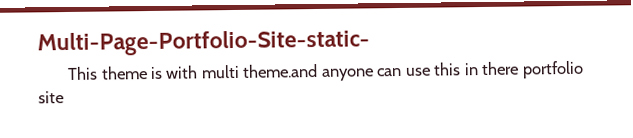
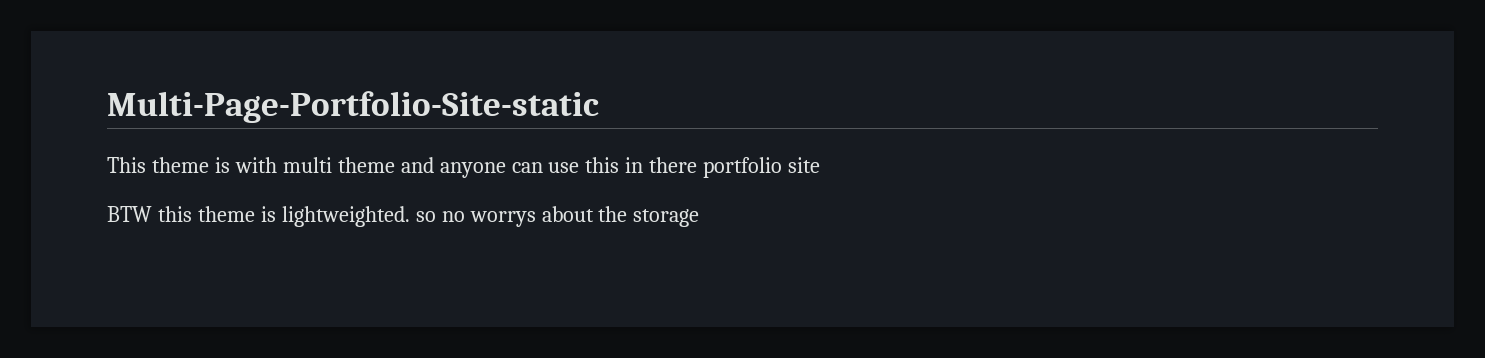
- Multi-Page-Portfolio-Site-static-
+ Multi-Page-Portfolio-Site-static
- This theme is with multi theme.and anyone can use this in there portfolio site
+ This theme is with multi theme and anyone can use this in there portfolio site
+ BTW this theme is lightweighted. so no worrys about the storage

